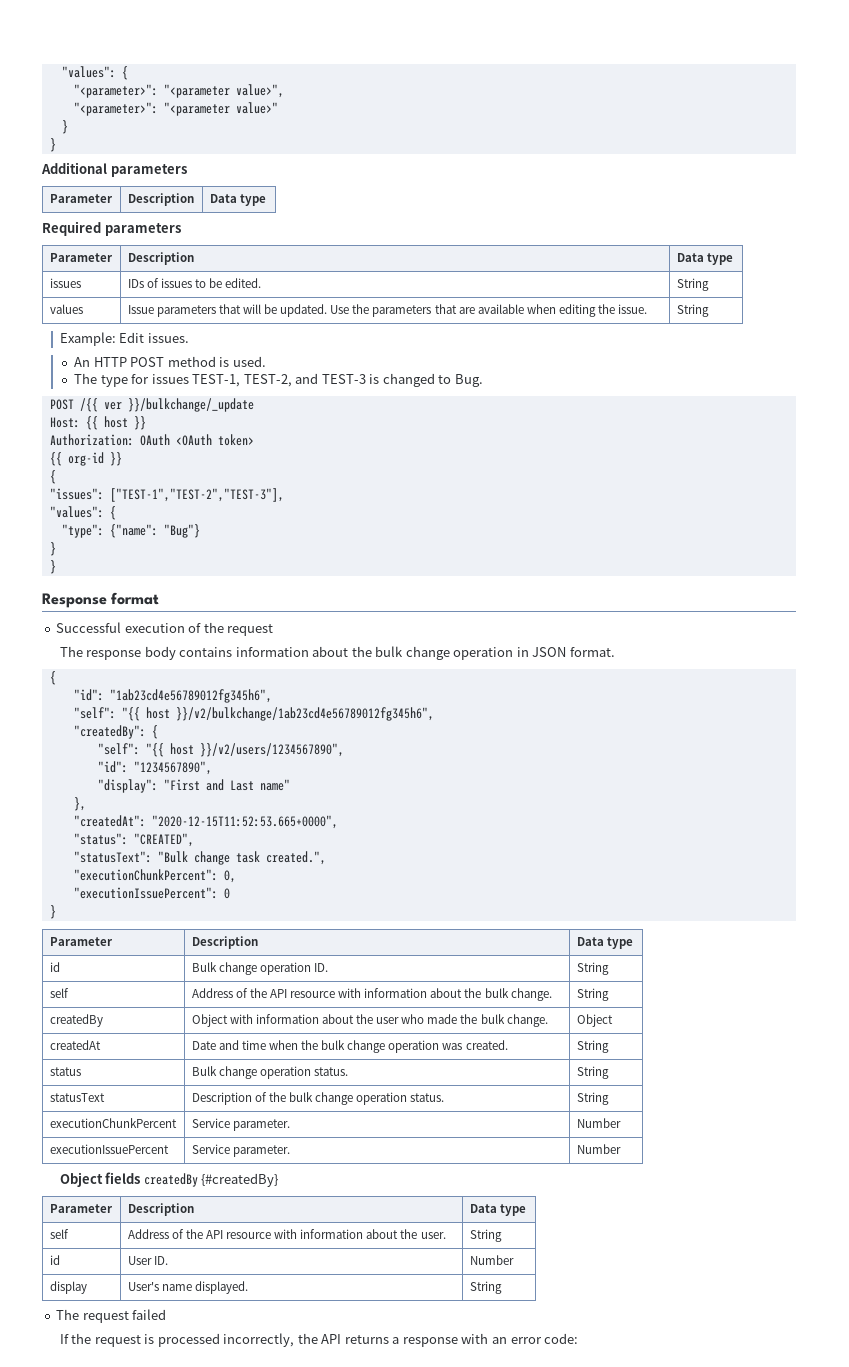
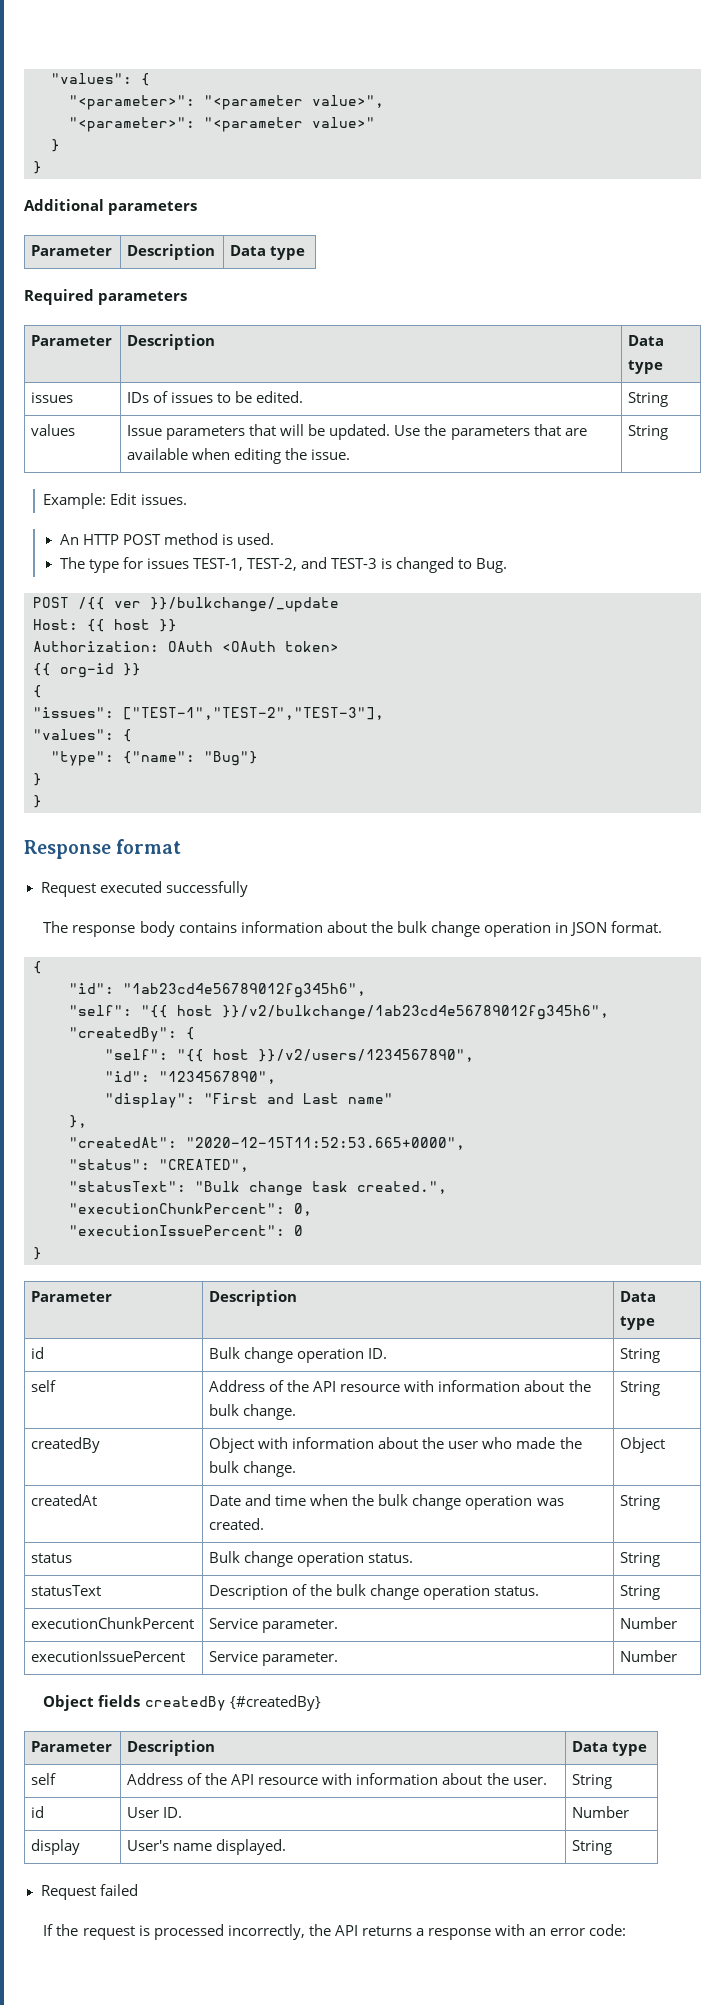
- Successful execution of the request
+ Request executed successfully
- The request failed
+ Request failed

